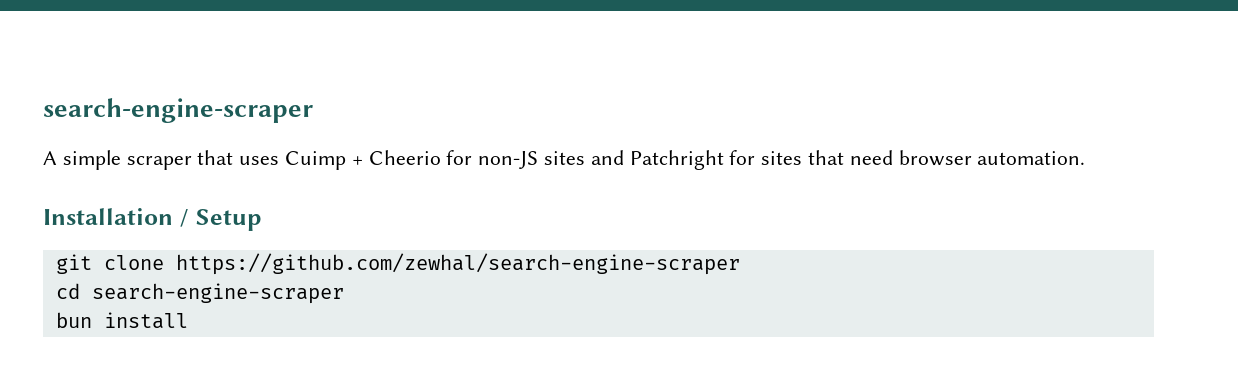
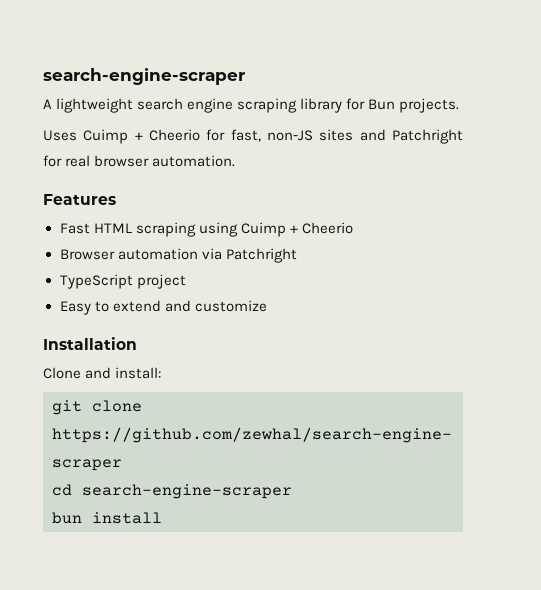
- A simple scraper that uses Cuimp + Cheerio for non-JS sites and Patchright for sites that need browser automation.
+ A lightweight search engine scraping library for Bun projects.
+ Uses Cuimp + Cheerio for fast, non-JS sites and Patchright for real browser automation.
- Installation / Setup
+ Features
+ Fast HTML scraping using Cuimp + Cheerio
+ Browser automation via Patchright
+ TypeScript project
+ Easy to extend and customize
+ Installation
+ Clone and install:

